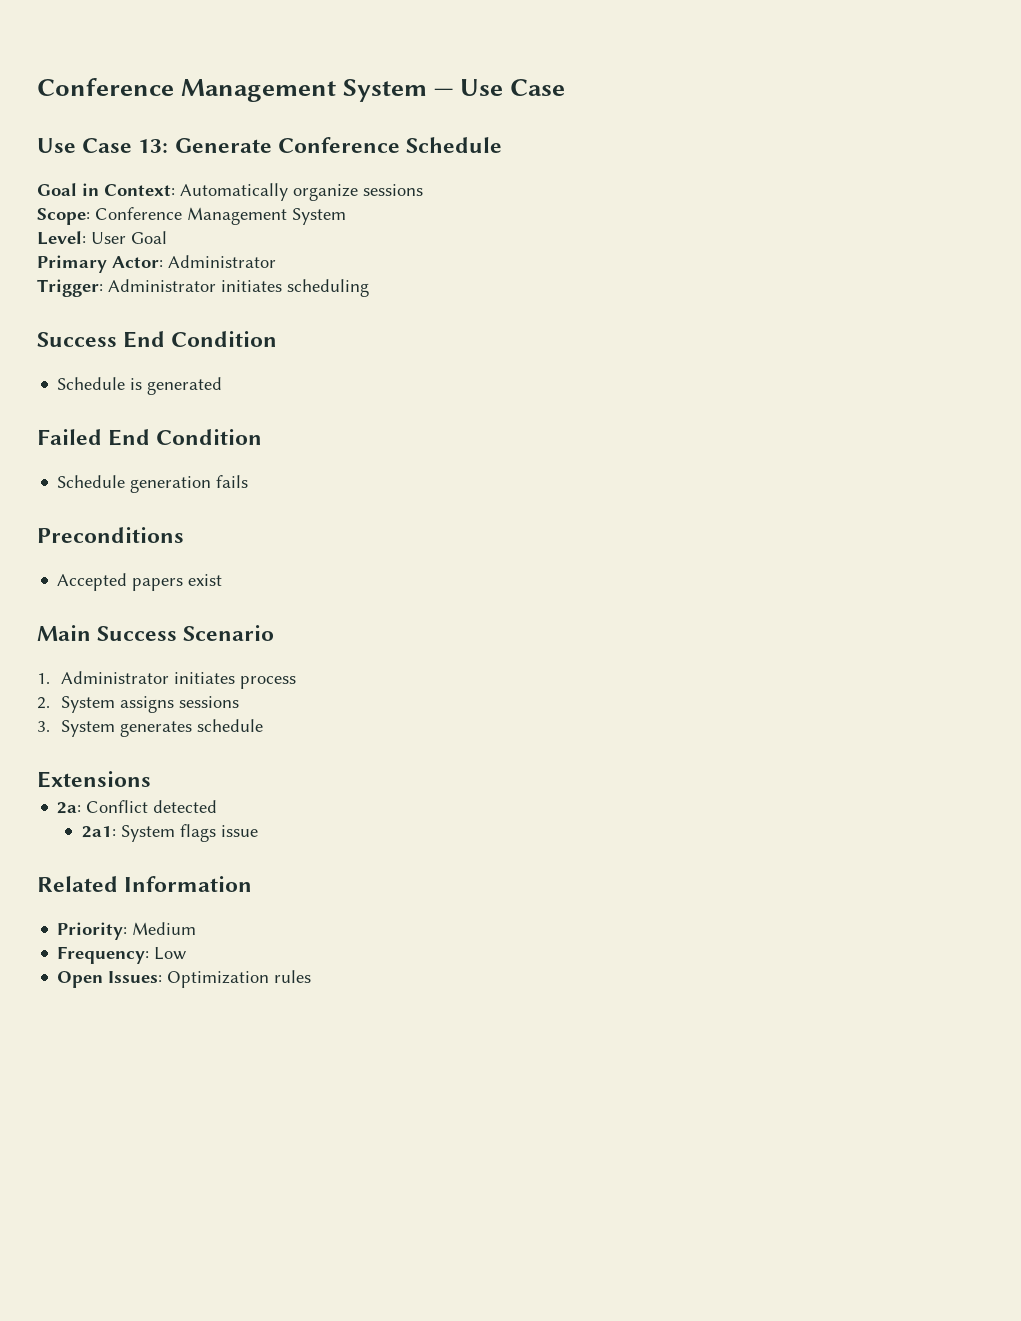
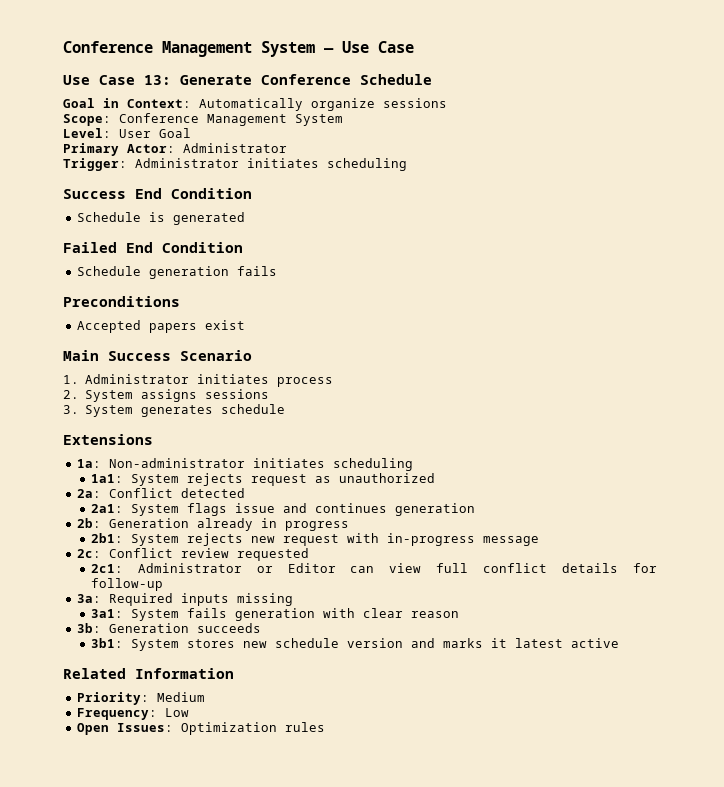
+ 1a: Non-administrator initiates scheduling
+ 1a1: System rejects request as unauthorized
- 2a1: System flags issue
+ 2a1: System flags issue and continues generation
+ 2b: Generation already in progress
+ 2b1: System rejects new request with in-progress message
+ 2c: Conflict review requested
+ 2c1: Administrator or Editor can view full conflict details for follow-up
+ 3a: Required inputs missing
+ 3a1: System fails generation with clear reason
+ 3b: Generation succeeds
+ 3b1: System stores new schedule version and marks it latest active

